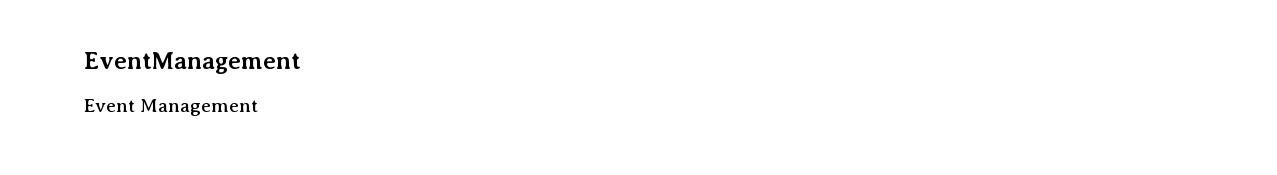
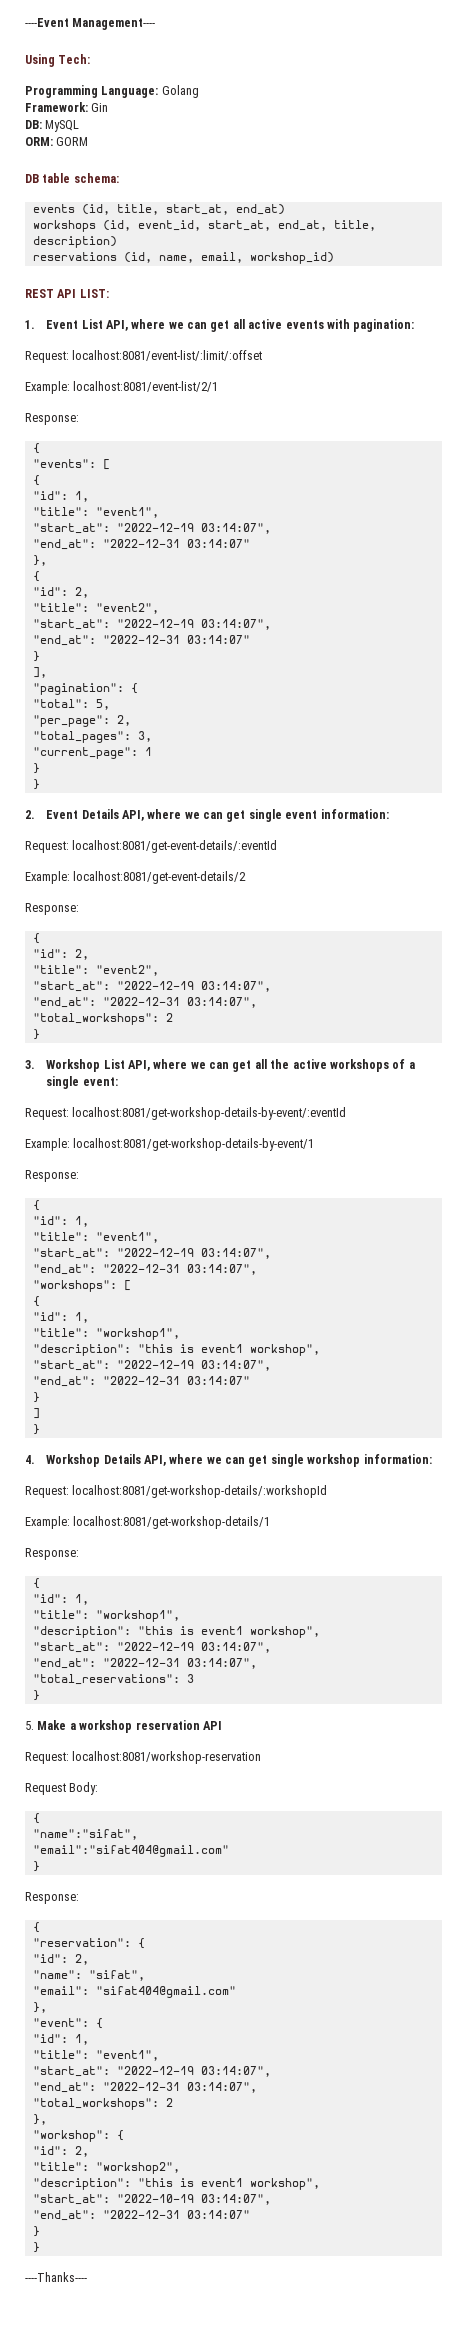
- EventManagement
- Event Management
+ ----Event Management----
+ Using Tech:
+ Programming Language: Golang
+ Framework: Gin
+ DB: MySQL
+ ORM: GORM
+ DB table schema:
+ events (id, title, start_at, end_at)
+ workshops (id, event_id, start_at, end_at, title, description)
+ reservations (id, name, email, workshop_id)
+ REST API LIST:
+ 1. Event List API, where we can get all active events with pagination:
+ Request: localhost:8081/event-list/:limit/:offset
+ Example: localhost:8081/event-list/2/1
+ Response:
+ {
+ "events": [
+ {
+ "id": 1,
+ "title": "event1",
+ "start_at": "2022-12-19 03:14:07",
+ "end_at": "2022-12-31 03:14:07"
+ },
+ {
+ "id": 2,
+ "title": "event2",
+ "start_at": "2022-12-19 03:14:07",
+ "end_at": "2022-12-31 03:14:07"
+ }
+ ],
+ "pagination": {
+ "total": 5,
+ "per_page": 2,
+ "total_pages": 3,
+ "current_page": 1
+ }
+ }
+ 2. Event Details API, where we can get single event information:
+ Request: localhost:8081/get-event-details/:eventId
+ Example: localhost:8081/get-event-details/2
+ Response:
+ {
+ "id": 2,
+ "title": "event2",
+ "start_at": "2022-12-19 03:14:07",
+ "end_at": "2022-12-31 03:14:07",
+ "total_workshops": 2
+ }
+ 3. Workshop List API, where we can get all the active workshops of a single event:
+ Request: localhost:8081/get-workshop-details-by-event/:eventId
+ Example: localhost:8081/get-workshop-details-by-event/1
+ Response:
+ {
+ "id": 1,
+ "title": "event1",
+ "start_at": "2022-12-19 03:14:07",
+ "end_at": "2022-12-31 03:14:07",
+ "workshops": [
+ {
+ "id": 1,
+ "title": "workshop1",
+ "description": "this is event1 workshop",
+ "start_at": "2022-12-19 03:14:07",
+ "end_at": "2022-12-31 03:14:07"
+ }
+ ]
+ }
+ 4. Workshop Details API, where we can get single workshop information:
+ Request: localhost:8081/get-workshop-details/:workshopId
+ Example: localhost:8081/get-workshop-details/1
+ Response:
+ {
+ "id": 1,
+ "title": "workshop1",
+ "description": "this is event1 workshop",
+ "start_at": "2022-12-19 03:14:07",
+ "end_at": "2022-12-31 03:14:07",
+ "total_reservations": 3
+ }
+ 5. Make a workshop reservation API
+ Request: localhost:8081/workshop-reservation
+ Request Body:
+ {
+ "name":"sifat",
+ "email":"sifat404@gmail.com"
+ }
+ Response:
+ {
+ "reservation": {
+ "id": 2,
+ "name": "sifat",
+ "email": "sifat404@gmail.com"
+ },
+ "event": {
+ "id": 1,
+ "title": "event1",
+ "start_at": "2022-12-19 03:14:07",
+ "end_at": "2022-12-31 03:14:07",
+ "total_workshops": 2
+ },
+ "workshop": {
+ "id": 2,
+ "title": "workshop2",
+ "description": "this is event1 workshop",
+ "start_at": "2022-10-19 03:14:07",
+ "end_at": "2022-12-31 03:14:07"
+ }
+ }
+ ----Thanks----

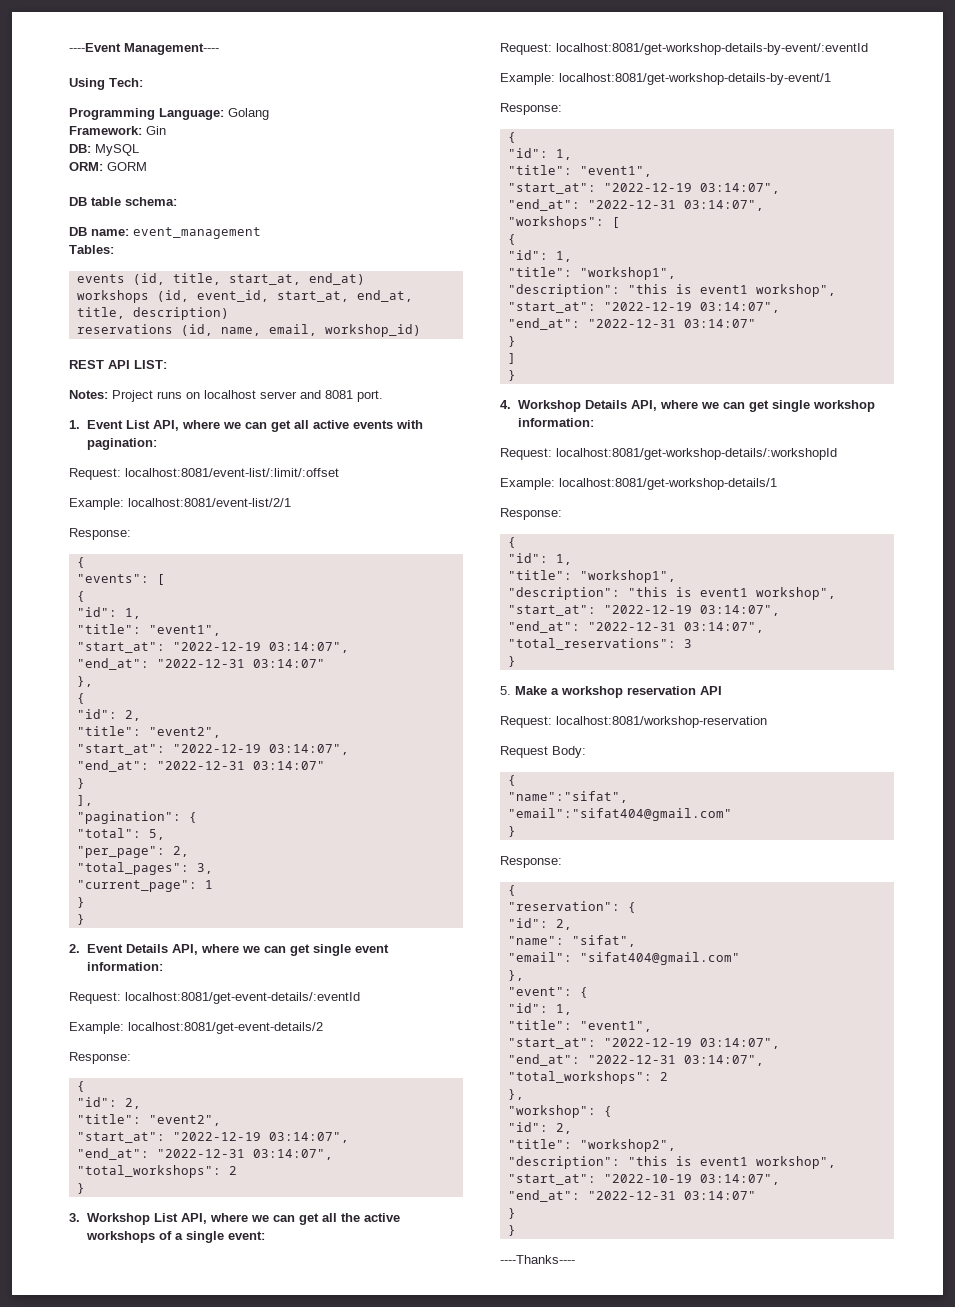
+ DB name: event_management
+ Tables:
+ Notes: Project runs on localhost server and 8081 port.

